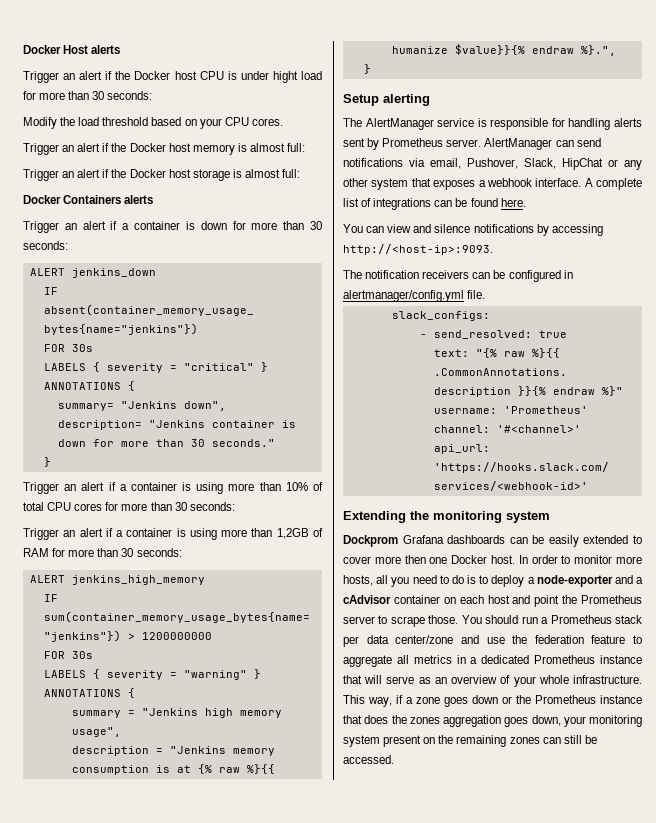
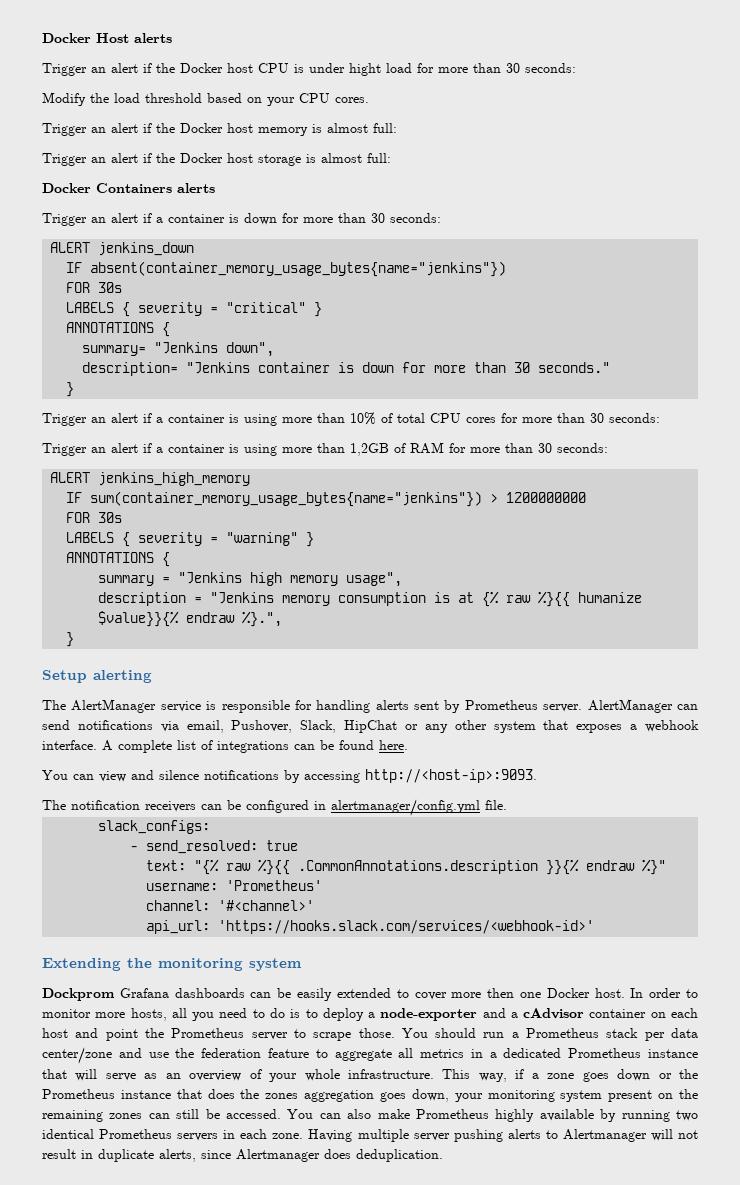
+ You can also make Prometheus highly available by running two identical Prometheus servers in each zone. Having multiple server pushing alerts to Alertmanager will not result in duplicate alerts, since Alertmanager does deduplication.

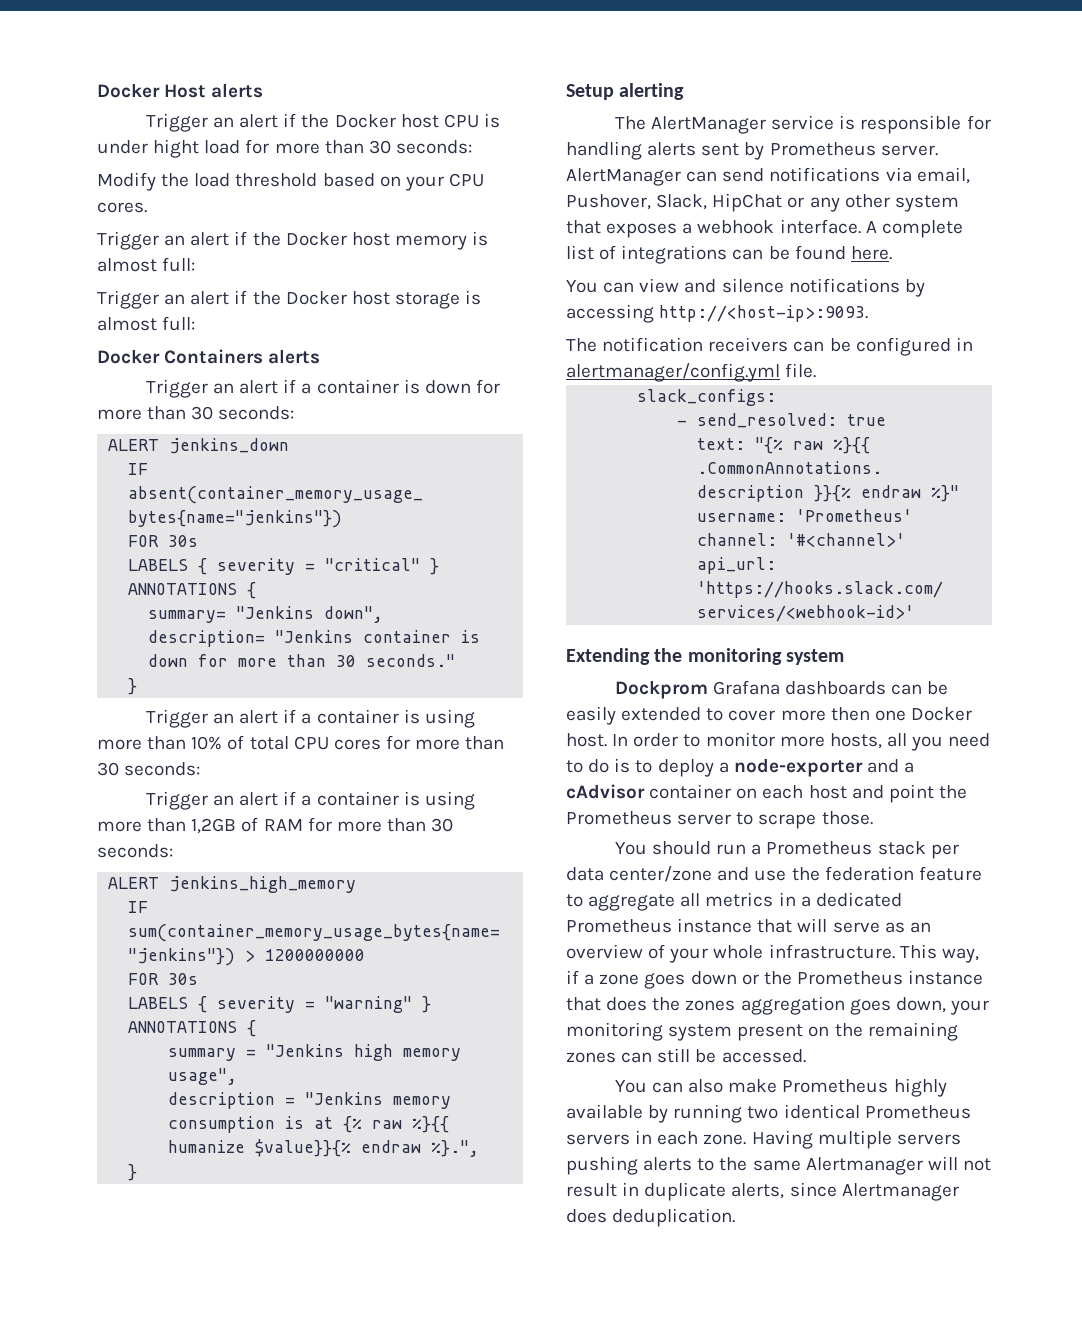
- In order to monitor more hosts, all you need to do is to deploy a node-exporter and a cAdvisor container on each host and point the Prometheus server to scrape those. You should run a Prometheus stack per data center/zone and use the federation feature to aggregate all metrics in a dedicated Prometheus instance that will serve as an overview of your whole infrastructure.
+ In order to monitor more hosts, all you need to do is to deploy a node-exporter and a cAdvisor container on each host and point the Prometheus server to scrape those.
+ You should run a Prometheus stack per data center/zone and use the federation feature to aggregate all metrics in a dedicated Prometheus instance that will serve as an overview of your whole infrastructure.
- This way, if a zone goes down or the Prometheus instance that does the zones aggregation goes down, your monitoring system present on the remaining zones can still be accessed. You can also make Prometheus highly available by running two identical Prometheus servers in each zone.
+ This way, if a zone goes down or the Prometheus instance that does the zones aggregation goes down, your monitoring system present on the remaining zones can still be accessed.
+ You can also make Prometheus highly available by running two identical Prometheus servers in each zone.
- Having multiple server pushing alerts to Alertmanager will not result in duplicate alerts, since Alertmanager does deduplication.
+ Having multiple servers pushing alerts to the same Alertmanager will not result in duplicate alerts, since Alertmanager does deduplication.

